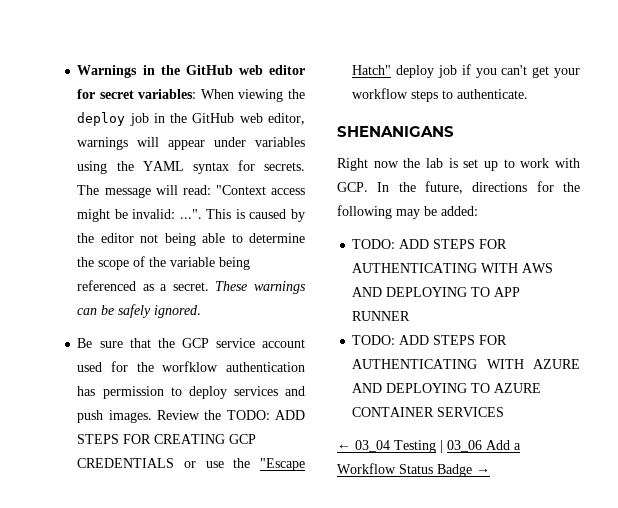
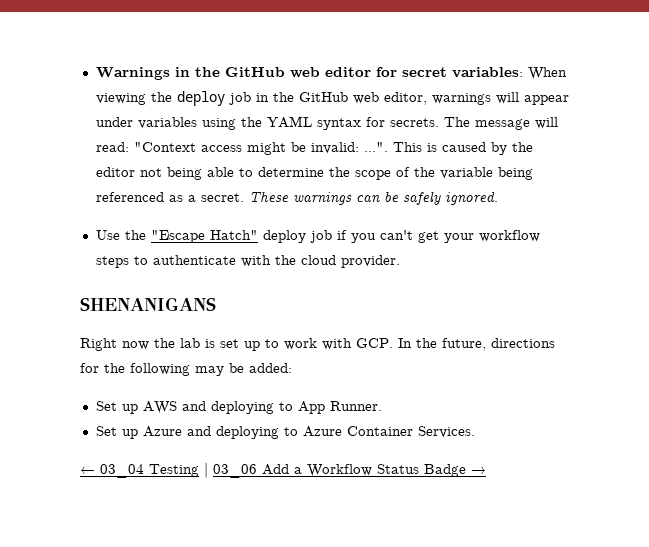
- Be sure that the GCP service account used for the worfklow authentication has permission to deploy services and push images. Review the TODO: ADD STEPS FOR CREATING GCP CREDENTIALS or use the "Escape Hatch" deploy job if you can't get your workflow steps to authenticate.
+ Use the "Escape Hatch" deploy job if you can't get your workflow steps to authenticate with the cloud provider.
- TODO: ADD STEPS FOR AUTHENTICATING WITH AWS AND DEPLOYING TO APP RUNNER
- TODO: ADD STEPS FOR AUTHENTICATING WITH AZURE AND DEPLOYING TO AZURE CONTAINER SERVICES
+ Set up AWS and deploying to App Runner.
+ Set up Azure and deploying to Azure Container Services.

